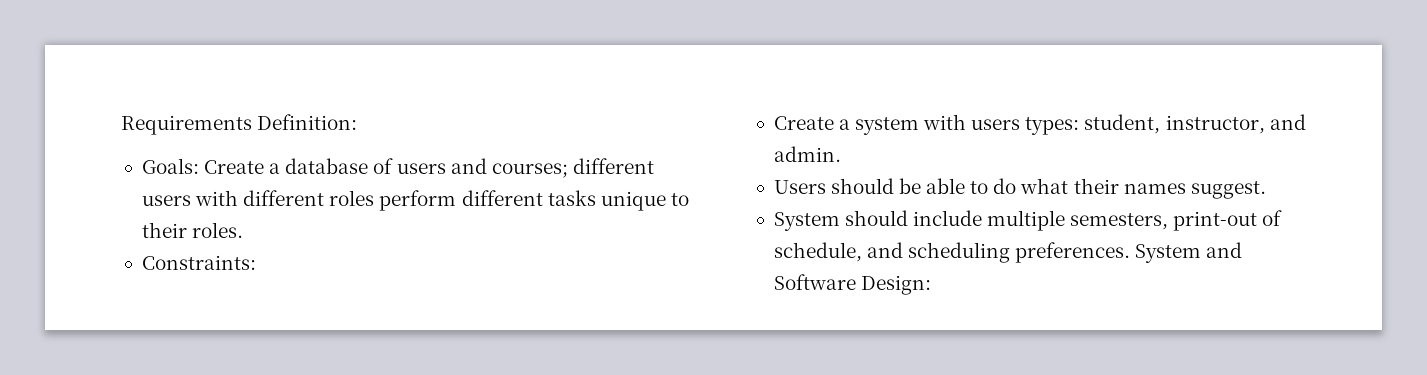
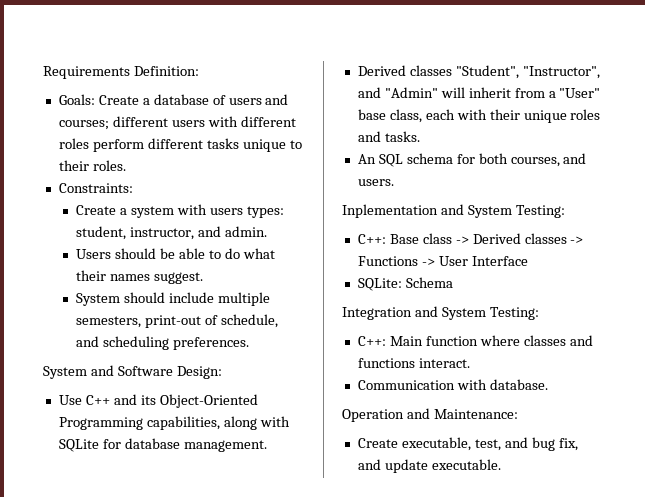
- System should include multiple semesters, print-out of schedule, and scheduling preferences. System and Software Design:
+ System should include multiple semesters, print-out of schedule, and scheduling preferences.
+ System and Software Design:
+ Use C++ and its Object-Oriented Programming capabilities, along with SQLite for database management.
+ Derived classes "Student", "Instructor", and "Admin" will inherit from a "User" base class, each with their unique roles and tasks.
+ An SQL schema for both courses, and users.
+ Inplementation and System Testing:
+ C++: Base class -> Derived classes -> Functions -> User Interface
+ SQLite: Schema
+ Integration and System Testing:
+ C++: Main function where classes and functions interact.
+ Communication with database.
+ Operation and Maintenance:
+ Create executable, test, and bug fix, and update executable.

